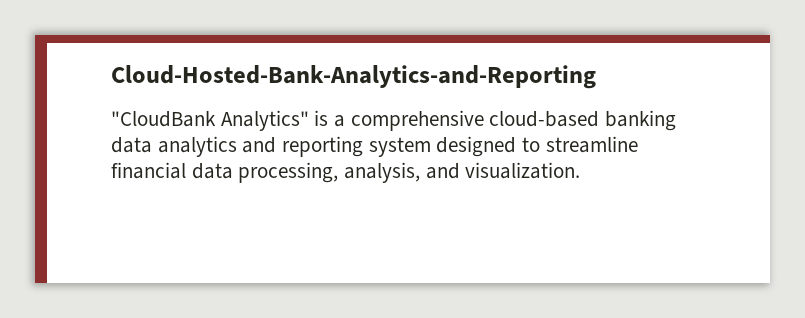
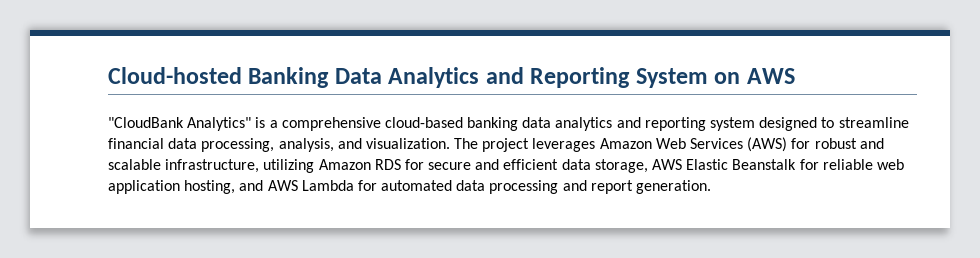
- Cloud-Hosted-Bank-Analytics-and-Reporting
+ Cloud-hosted Banking Data Analytics and Reporting System on AWS
+ The project leverages Amazon Web Services (AWS) for robust and scalable infrastructure, utilizing Amazon RDS for secure and efficient data storage, AWS Elastic Beanstalk for reliable web application hosting, and AWS Lambda for automated data processing and report generation.

